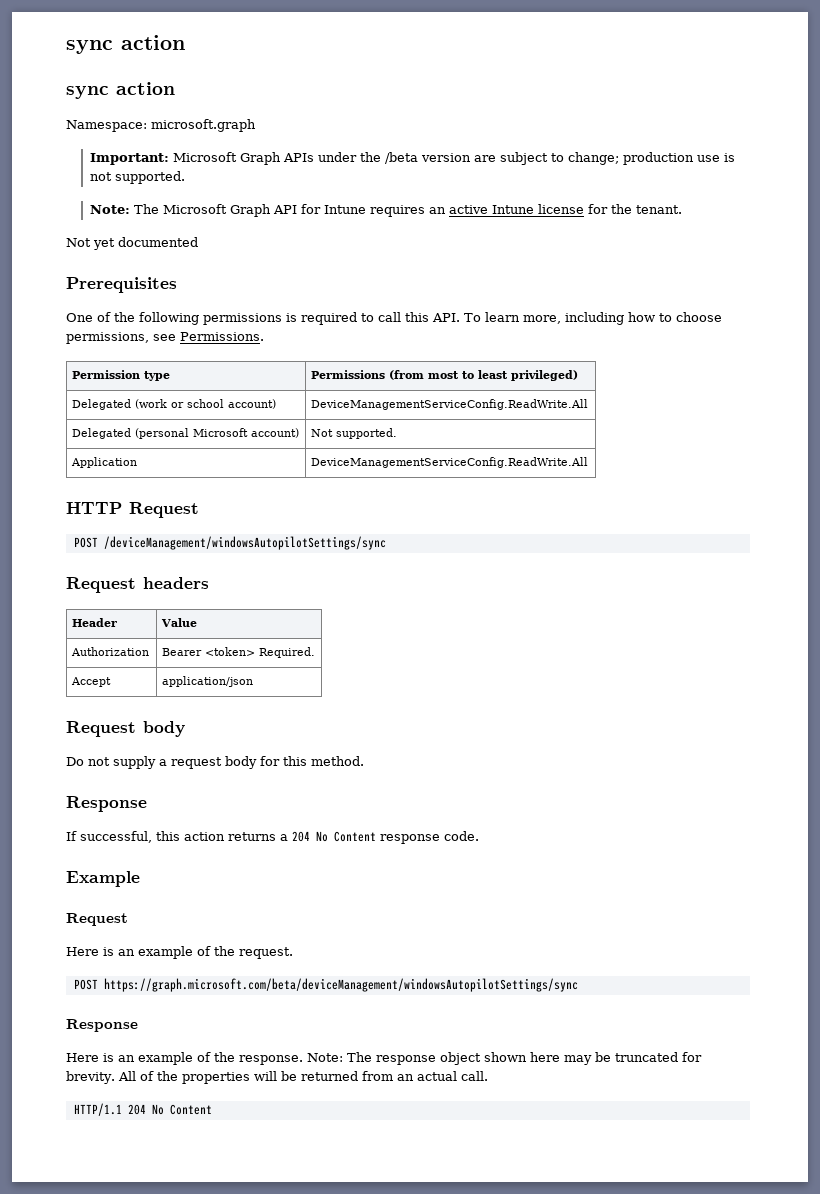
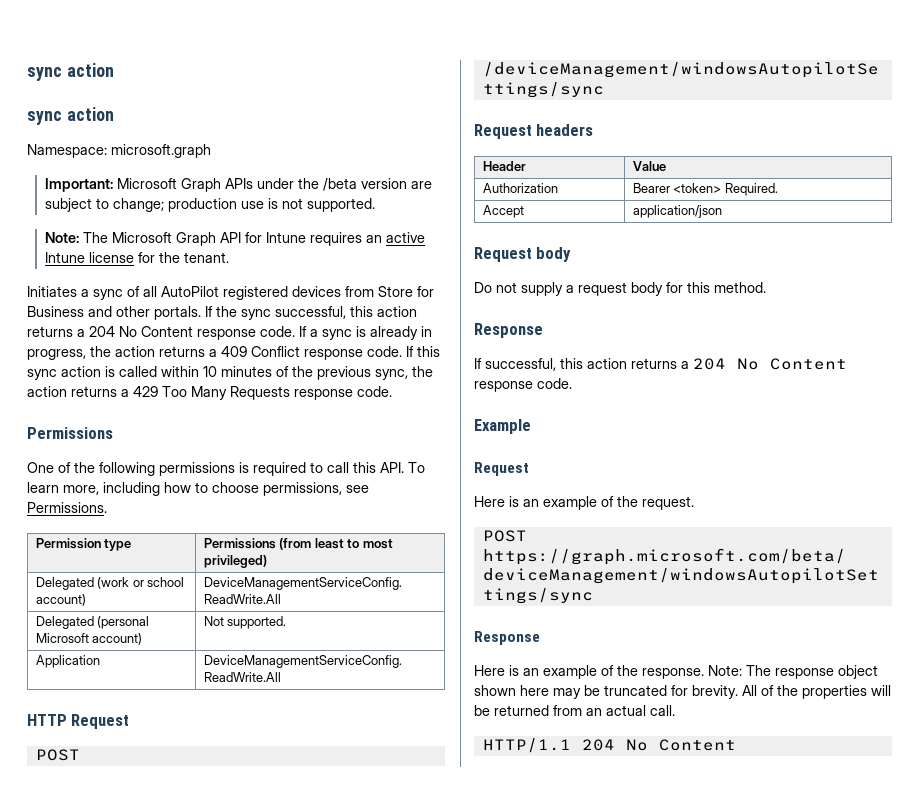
- Not yet documented
- Prerequisites
+ Initiates a sync of all AutoPilot registered devices from Store for Business and other portals. If the sync successful, this action returns a 204 No Content response code. If a sync is already in progress, the action returns a 409 Conflict response code. If this sync action is called within 10 minutes of the previous sync, the action returns a 429 Too Many Requests response code.
+ Permissions
- Permission type | Permissions (from most to least privileged)
+ Permission type | Permissions (from least to most privileged)

